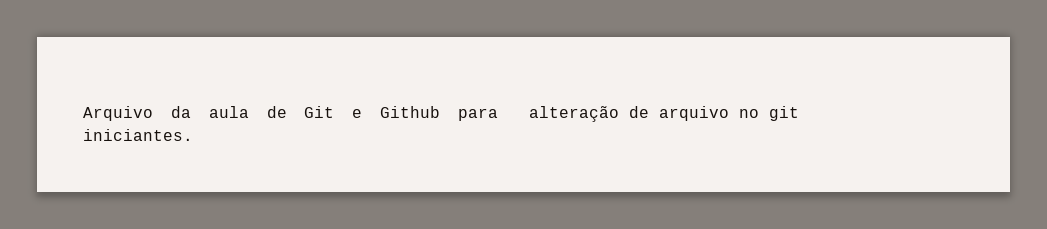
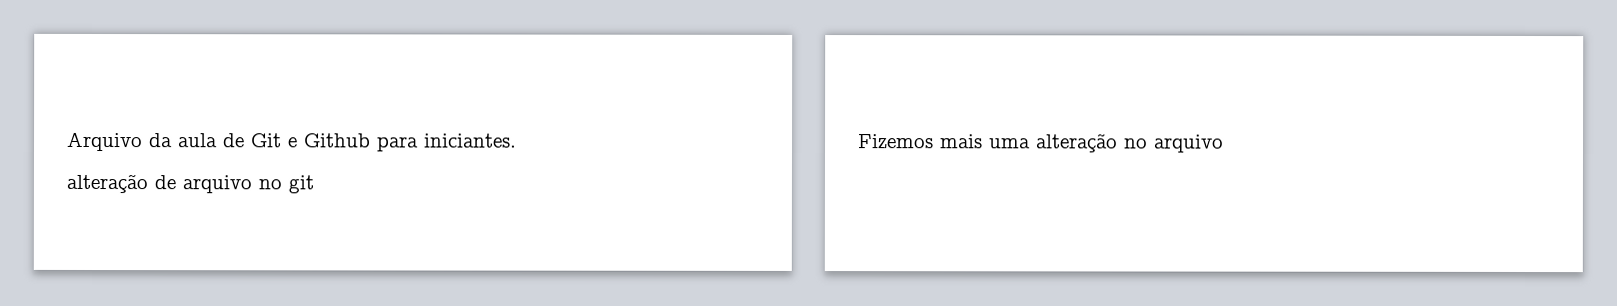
+ Fizemos mais uma alteração no arquivo

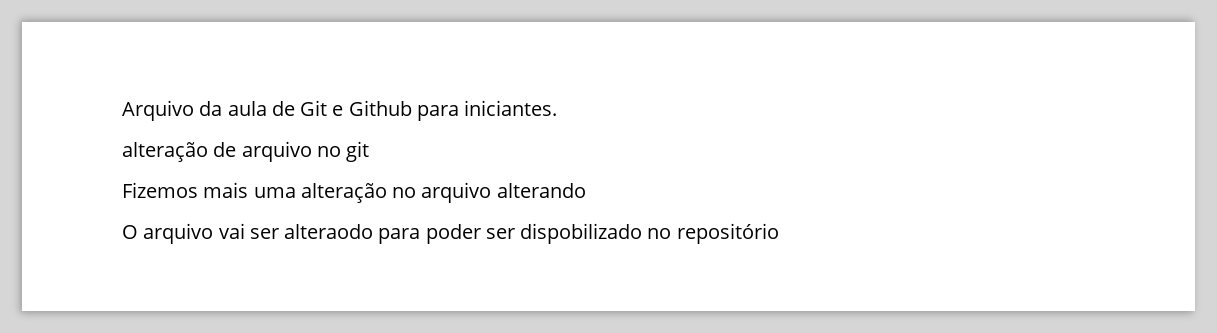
- Fizemos mais uma alteração no arquivo
+ Fizemos mais uma alteração no arquivo alterando
+ O arquivo vai ser alteraodo para poder ser dispobilizado no repositório

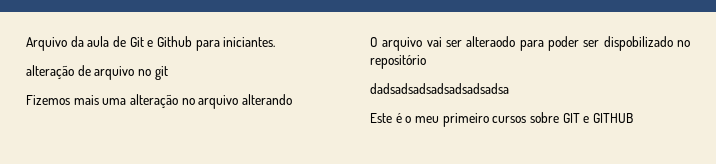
+ dadsadsadsadsadsadsadsa
+ Este é o meu primeiro cursos sobre GIT e GITHUB

